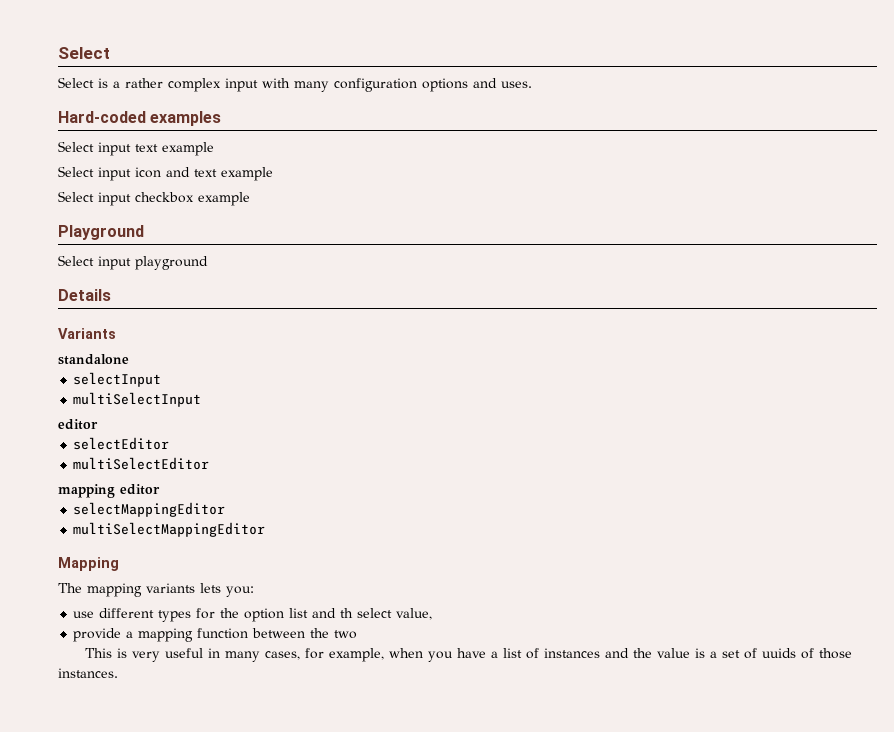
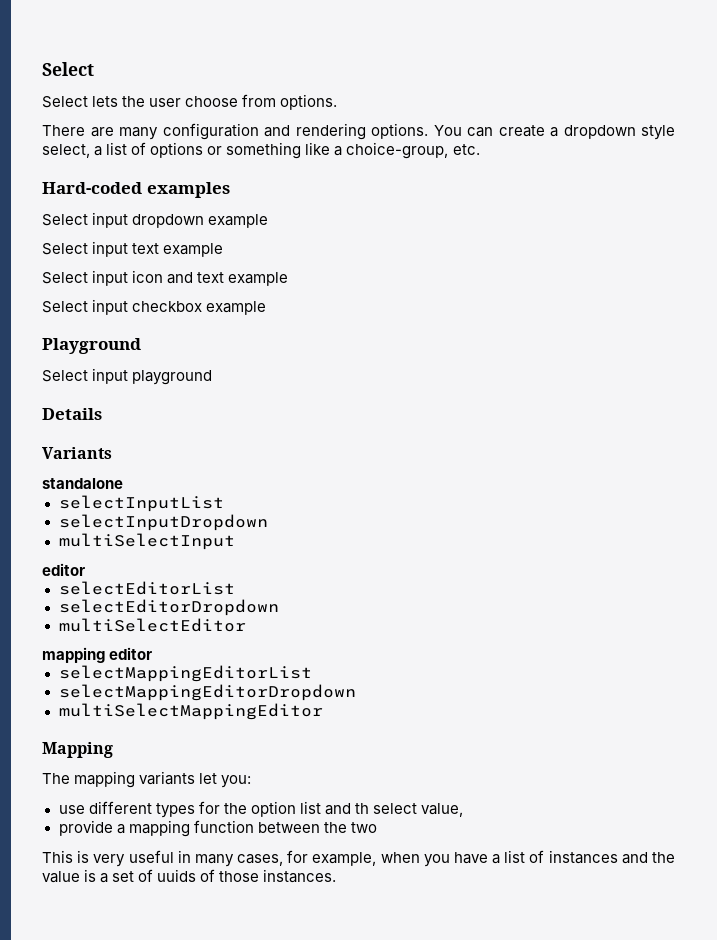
- Select is a rather complex input with many configuration options and uses.
+ Select lets the user choose from options.
+ There are many configuration and rendering options. You can create a dropdown style select, a list of options or something like a choice-group, etc.
  Hard-coded examples
+ Select input dropdown example
- selectInput
+ selectInputList
+ selectInputDropdown
- selectEditor
+ selectEditorList
+ selectEditorDropdown
- selectMappingEditor
+ selectMappingEditorList
+ selectMappingEditorDropdown
- The mapping variants lets you:
+ The mapping variants let you:

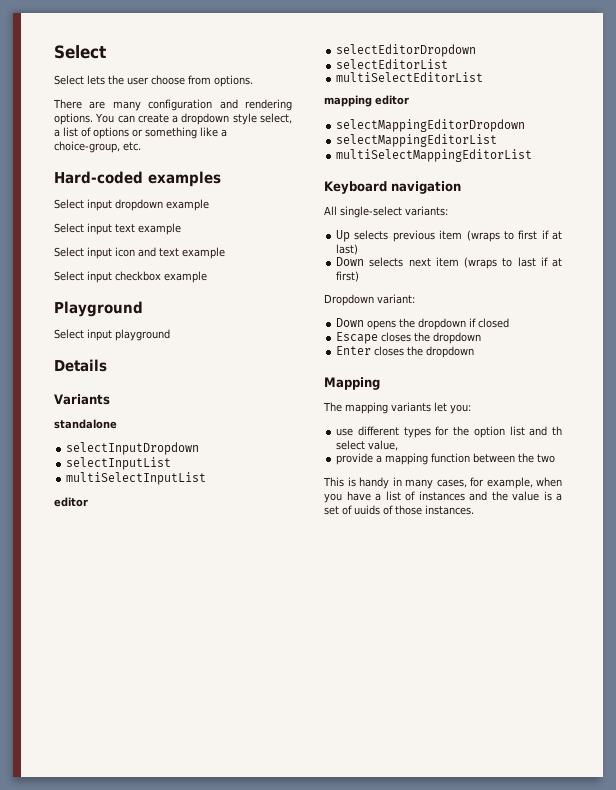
+ selectInputDropdown
- selectInputDropdown
- multiSelectInput
+ multiSelectInputList
  editor
+ selectEditorDropdown
- selectEditorDropdown
- multiSelectEditor
+ multiSelectEditorList
+ selectMappingEditorDropdown
- selectMappingEditorDropdown
- multiSelectMappingEditor
+ multiSelectMappingEditorList
+ Keyboard navigation
+ All single-select variants:
+ Up selects previous item (wraps to first if at last)
+ Down selects next item (wraps to last if at first)
+ Dropdown variant:
+ Down opens the dropdown if closed
+ Escape closes the dropdown
+ Enter closes the dropdown
- This is very useful in many cases, for example, when you have a list of instances and the value is a set of uuids of those instances.
+ This is handy in many cases, for example, when you have a list of instances and the value is a set of uuids of those instances.

